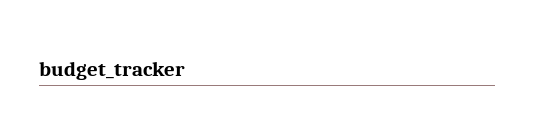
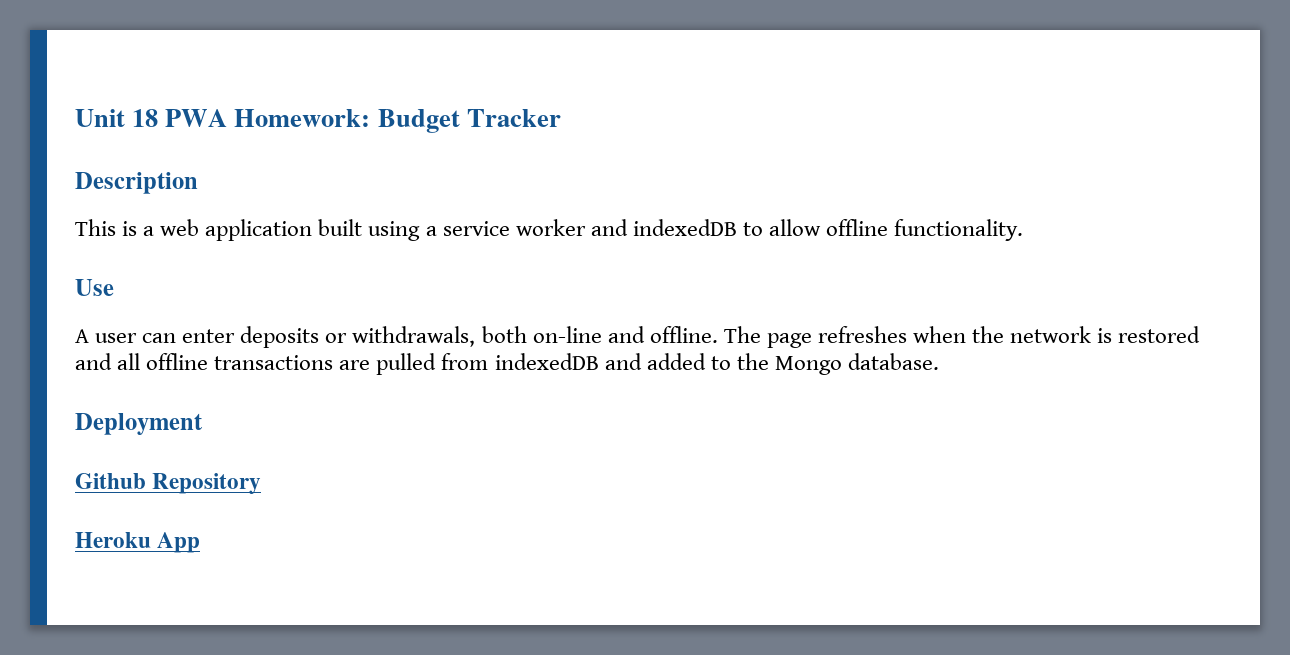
- budget_tracker
+ Unit 18 PWA Homework: Budget Tracker
+ Description
+ This is a web application built using a service worker and indexedDB to allow offline functionality.
+ Use
+ A user can enter deposits or withdrawals, both on-line and offline. The page refreshes when the network is restored and all offline transactions are pulled from indexedDB and added to the Mongo database.
+ Deployment
+ Github Repository
+ Heroku App

